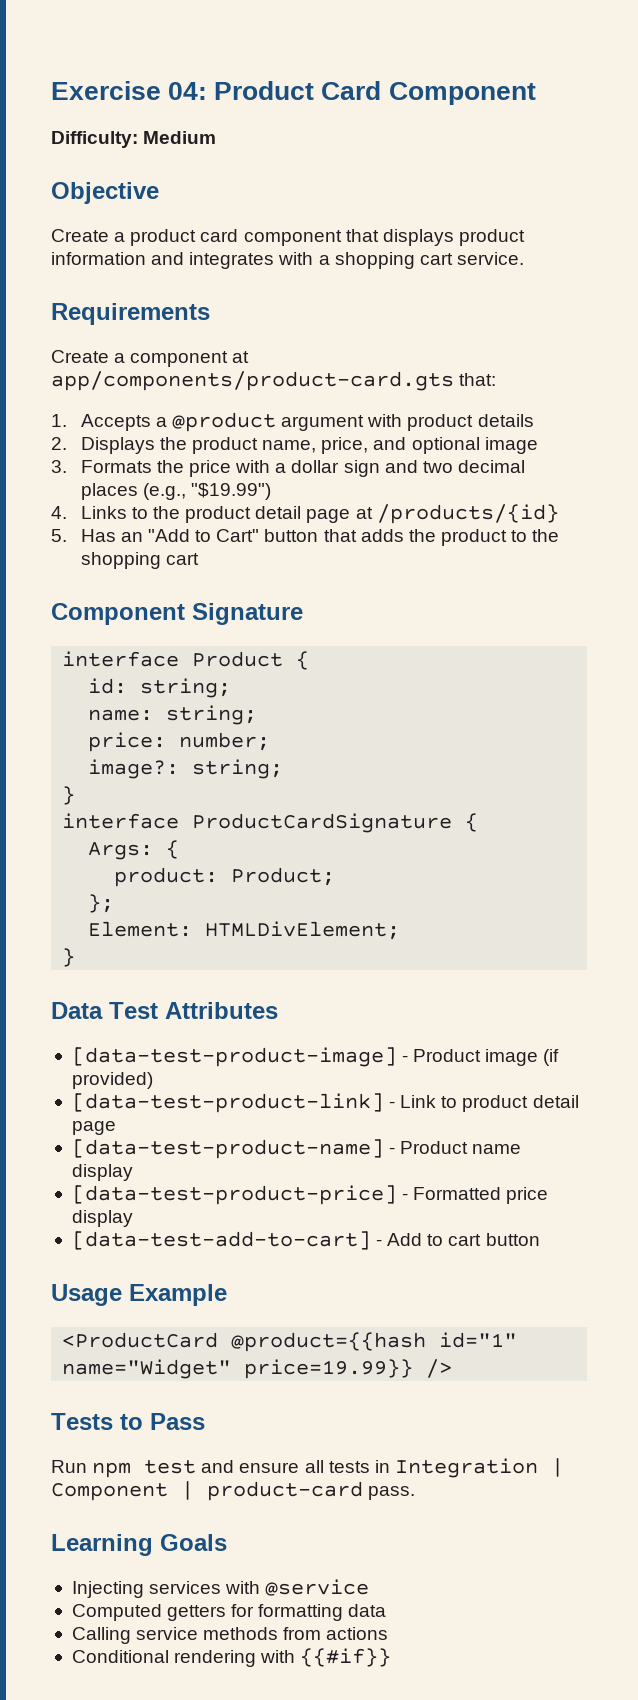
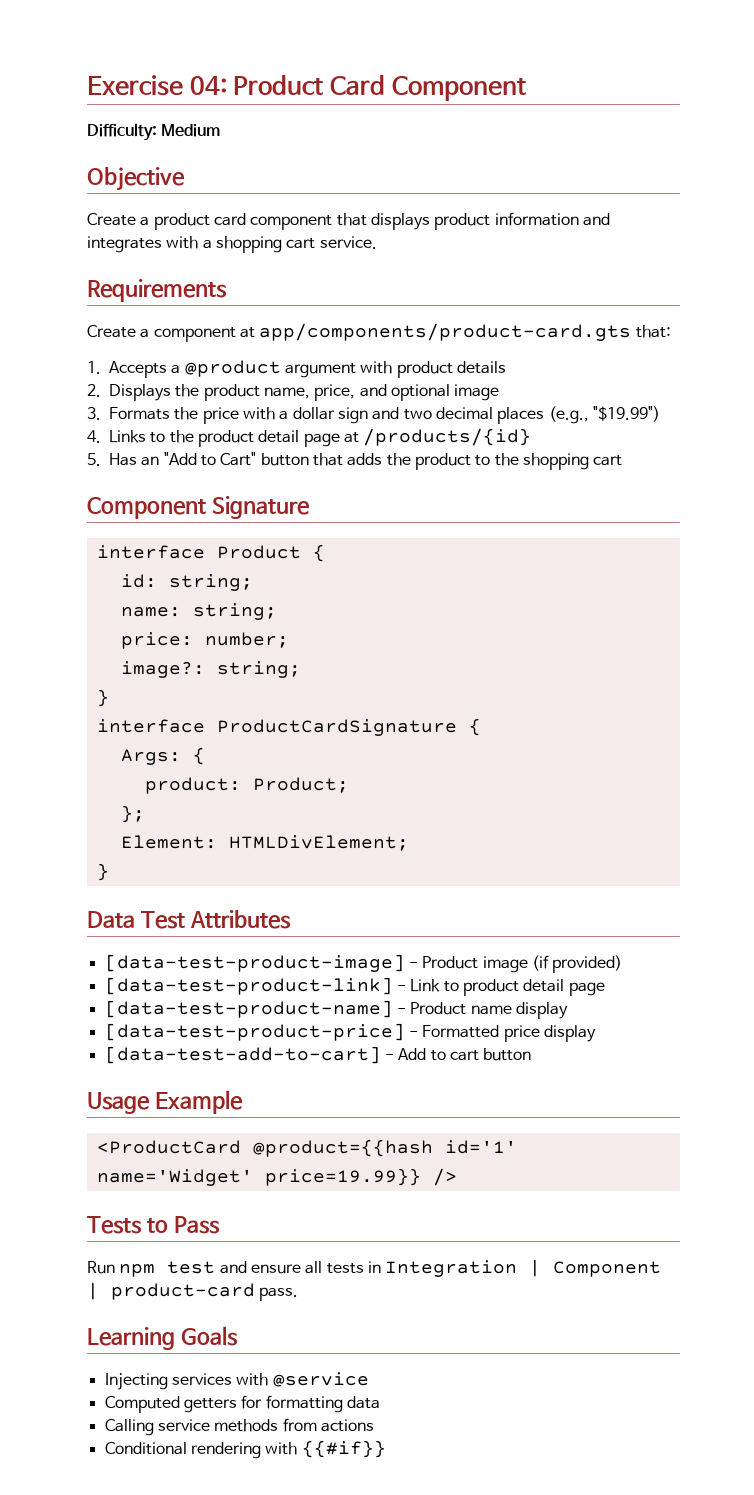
- <ProductCard @product={{hash id="1" name="Widget" price=19.99}} />
+ <ProductCard @product={{hash id='1' name='Widget' price=19.99}} />

